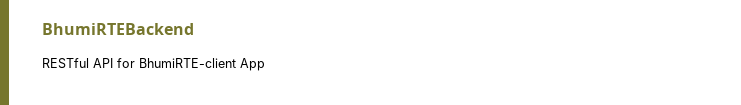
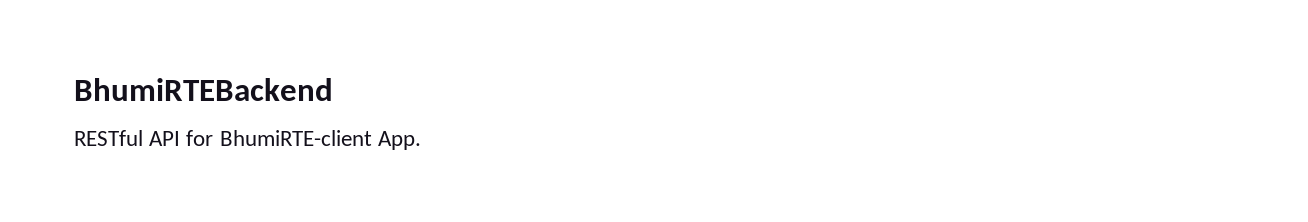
- RESTful API for BhumiRTE-client App
+ RESTful API for BhumiRTE-client App.

